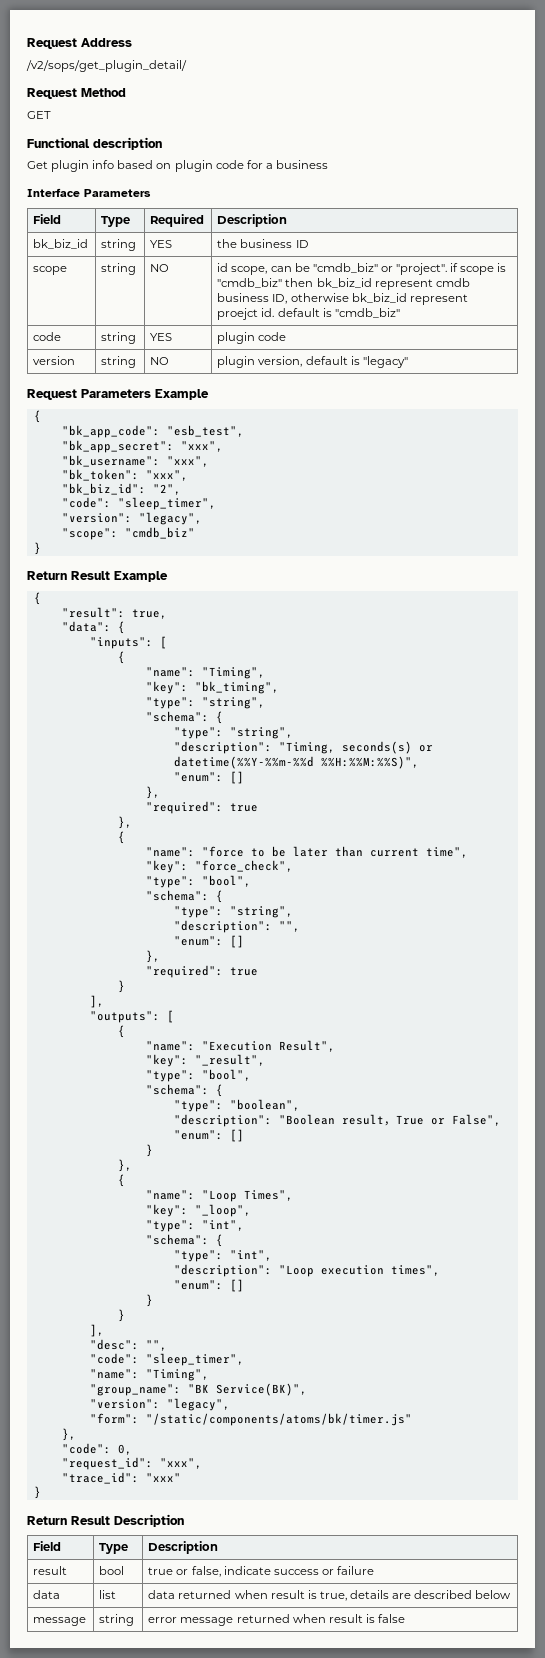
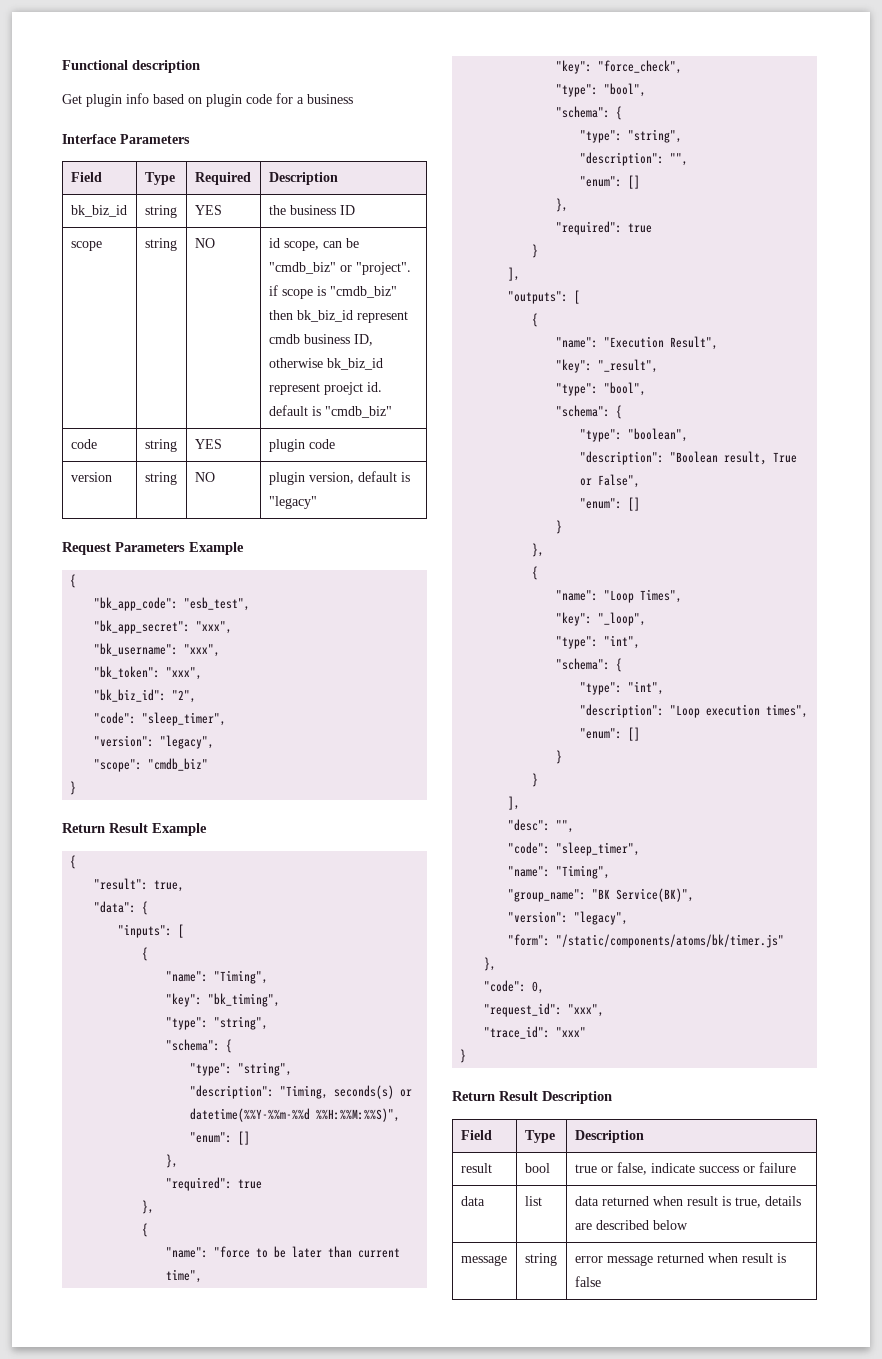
- Request Address
- /v2/sops/get_plugin_detail/
- Request Method
- GET

